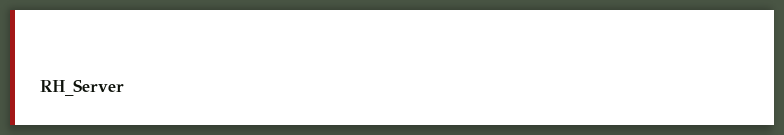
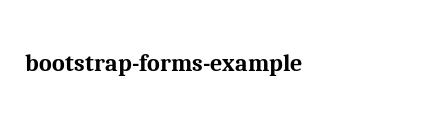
- RH_Server
+ bootstrap-forms-example

